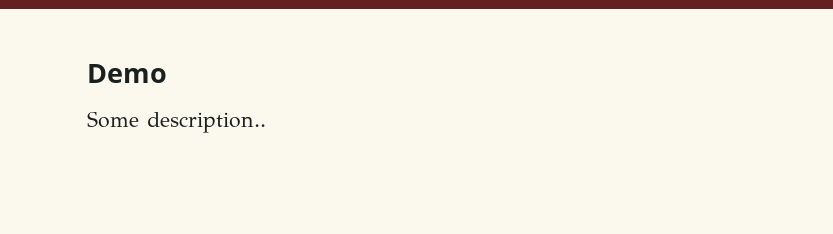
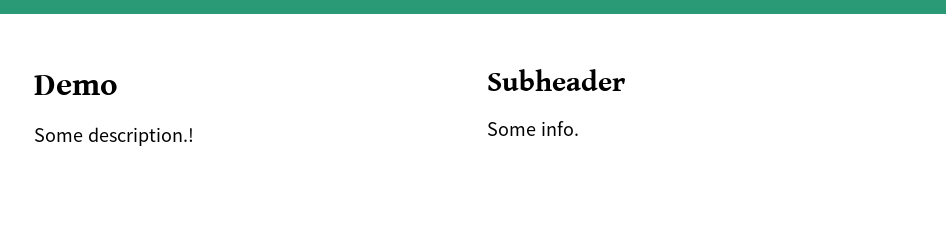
- Some description..
+ Some description.!
+ Subheader
+ Some info.

